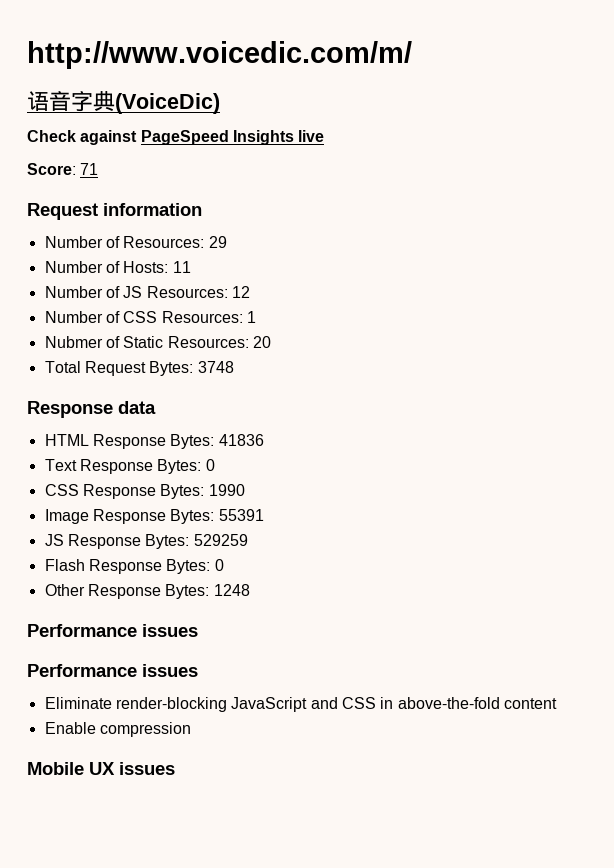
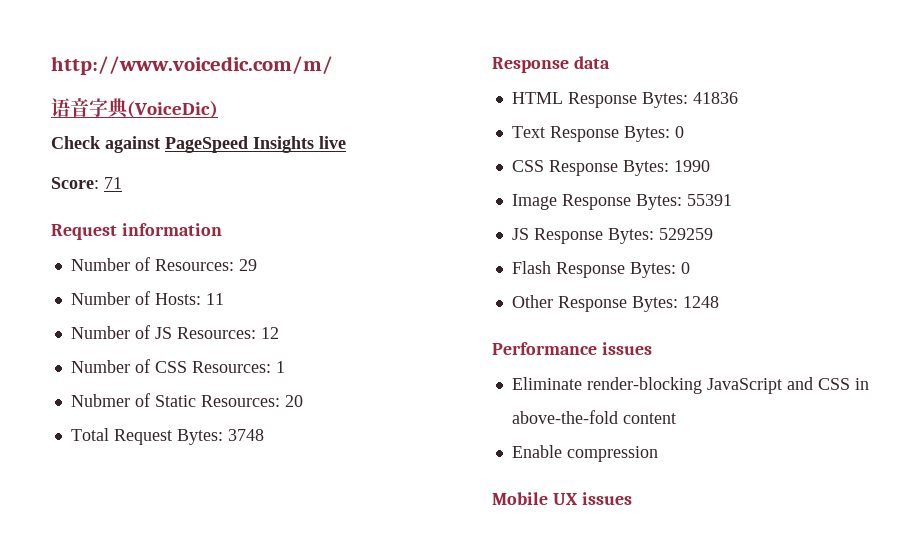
  Other Response Bytes: 1248
- Performance issues

